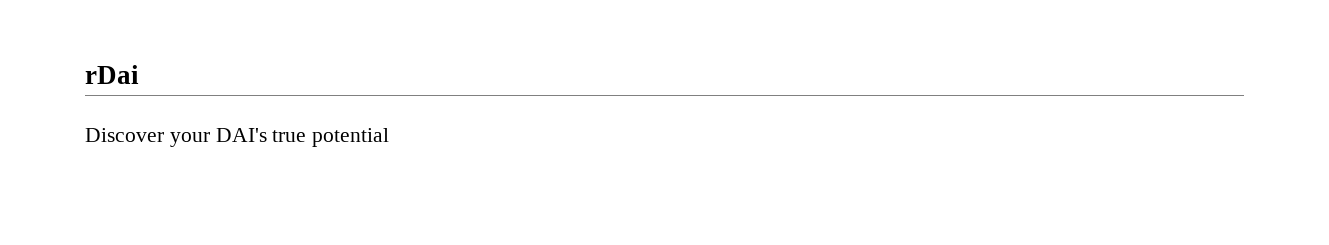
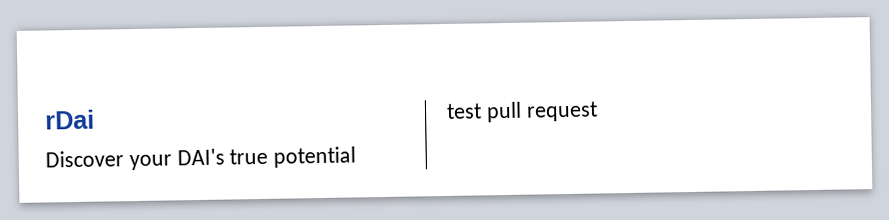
+ test pull request

